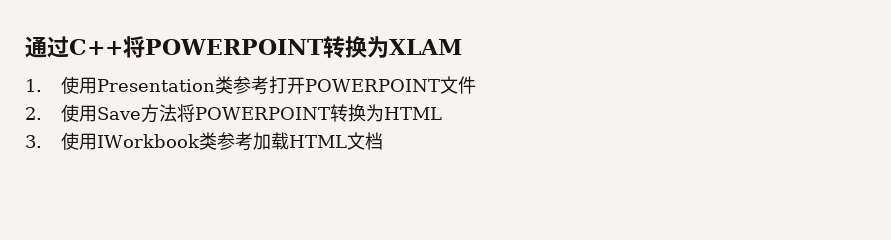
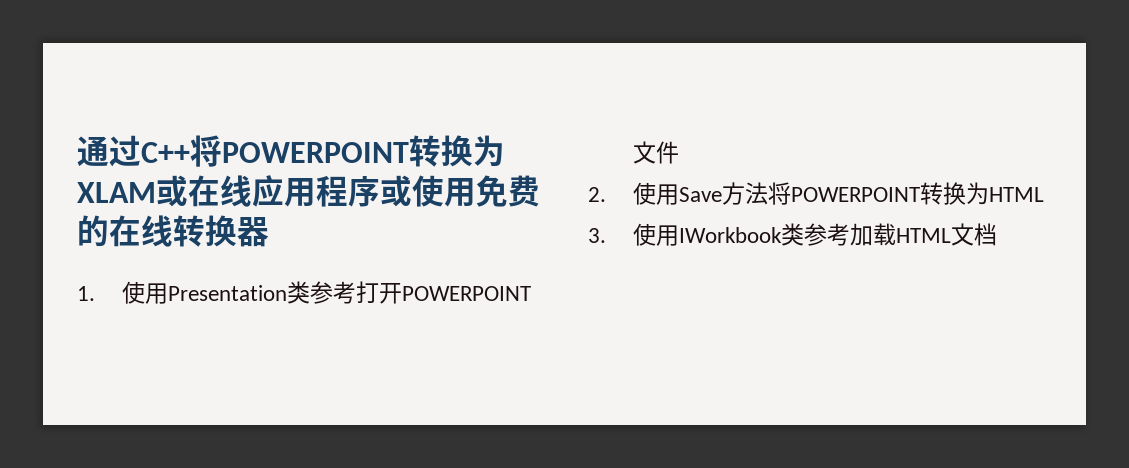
- 通过C++将POWERPOINT转换为XLAM
+ 通过C++将POWERPOINT转换为XLAM或在线应用程序或使用免费的在线转换器

